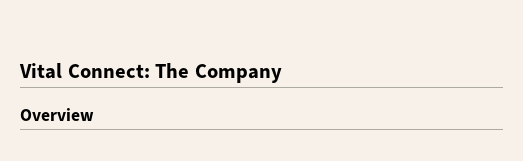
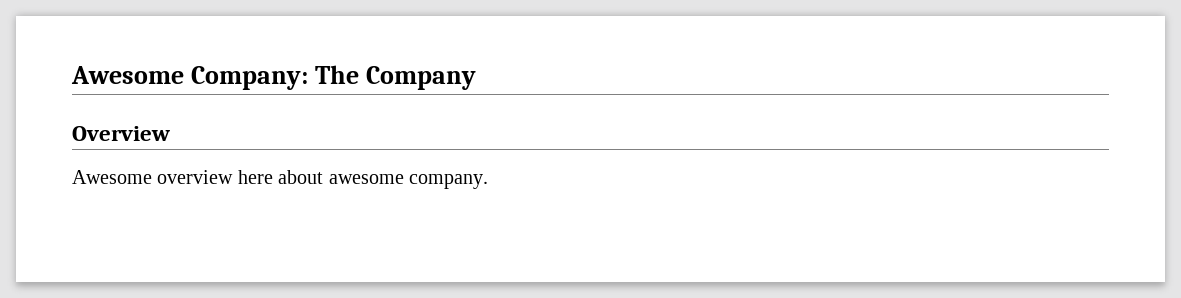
- Vital Connect: The Company
+ Awesome Company: The Company
+ Awesome overview here about awesome company.

